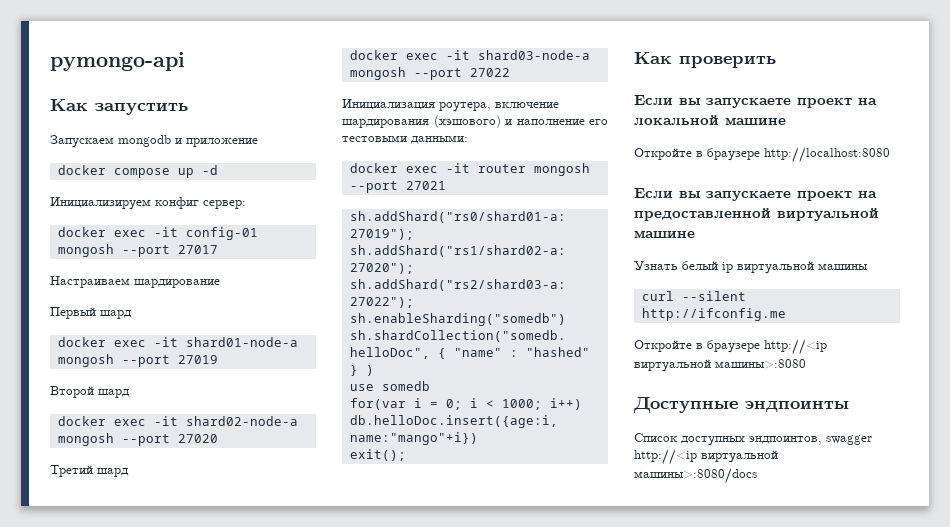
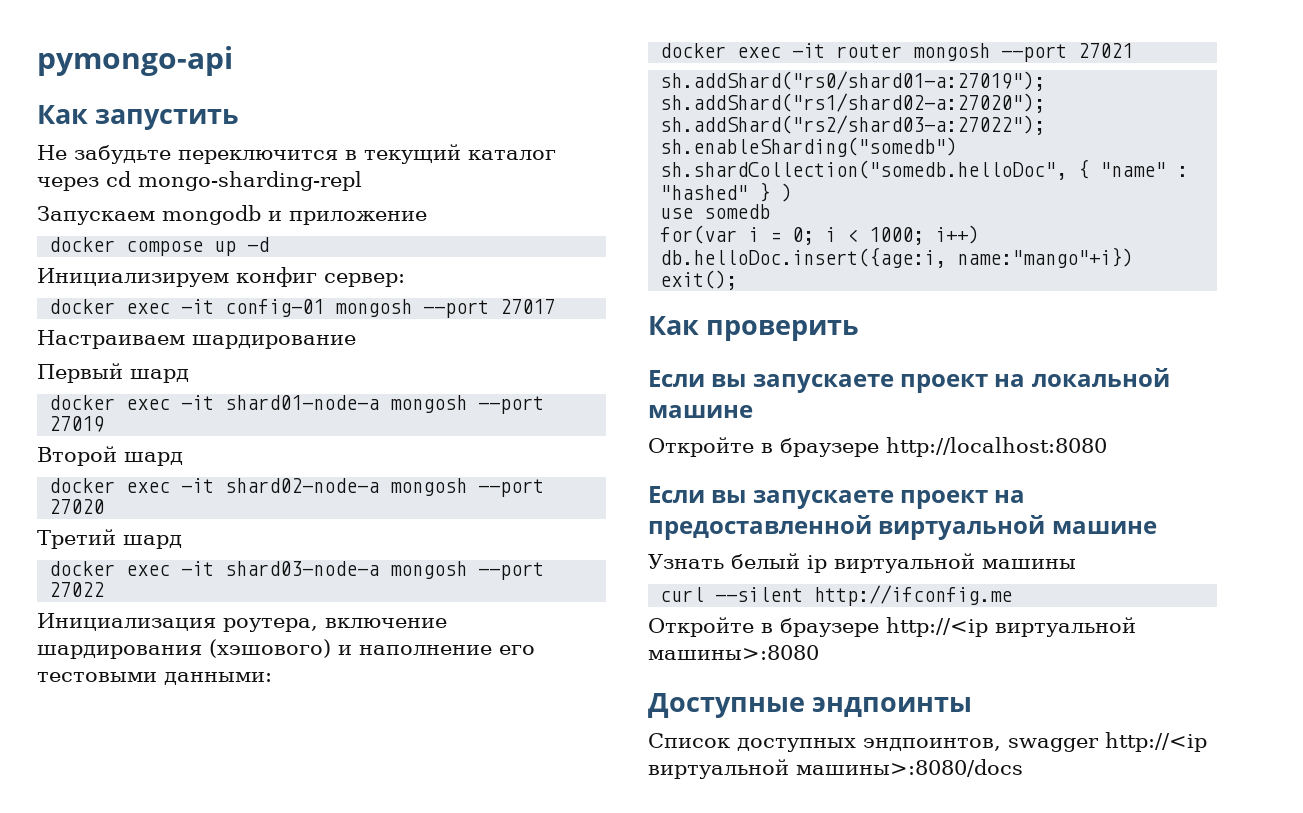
+ Не забудьте переключится в текущий каталог через cd mongo-sharding-repl

